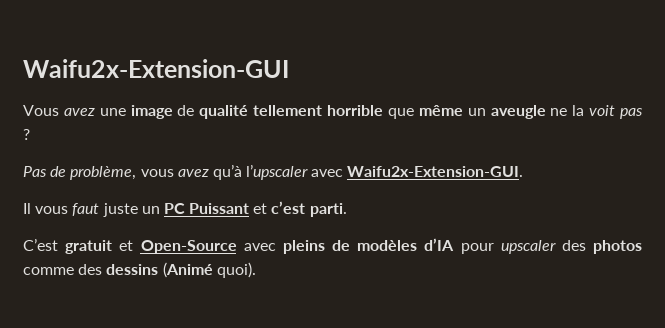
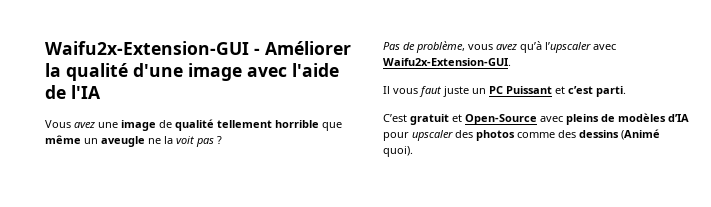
- Waifu2x-Extension-GUI
+ Waifu2x-Extension-GUI - Améliorer la qualité d'une image avec l'aide de l'IA

